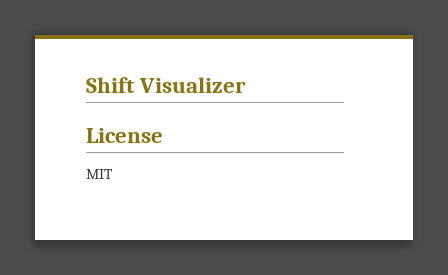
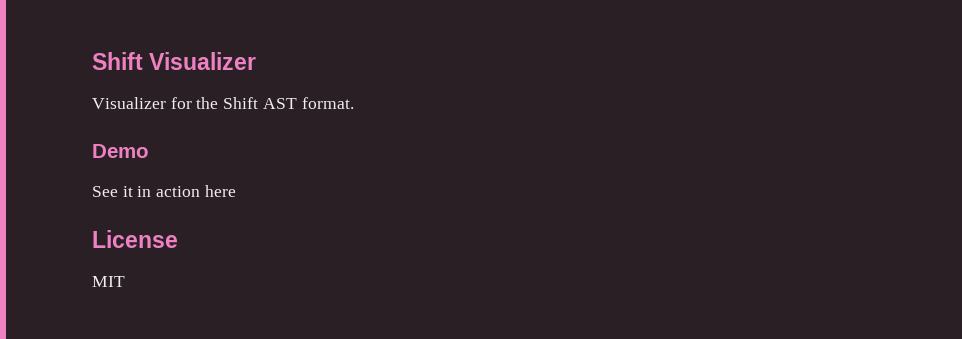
+ Visualizer for the Shift AST format.
+ Demo
+ See it in action here

